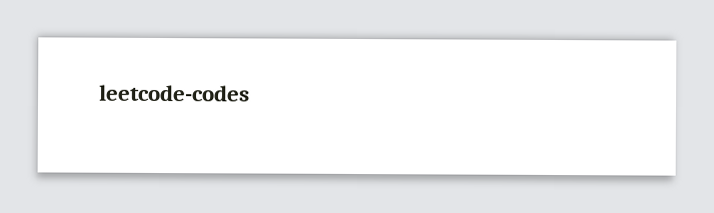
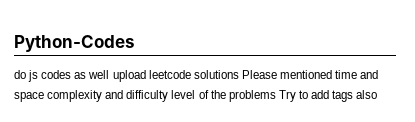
- leetcode-codes
+ Python-Codes
+ do js codes as well upload leetcode solutions Please mentioned time and space complexity and difficulty level of the problems Try to add tags also

